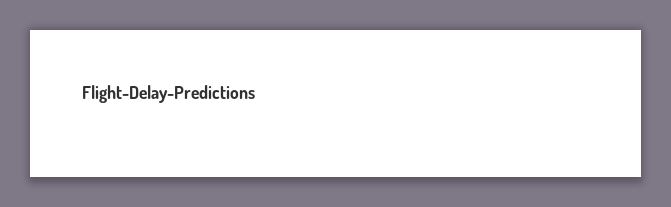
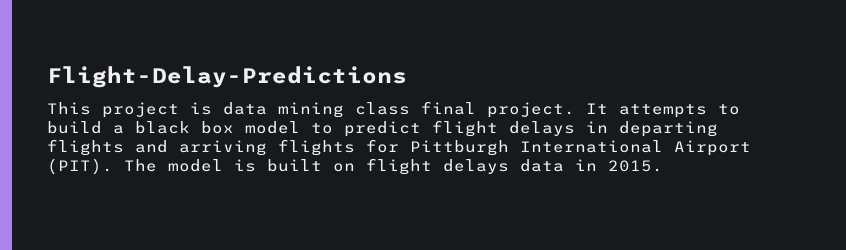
+ This project is data mining class final project. It attempts to build a black box model to predict flight delays in departing flights and arriving flights for Pittburgh International Airport (PIT). The model is built on flight delays data in 2015.

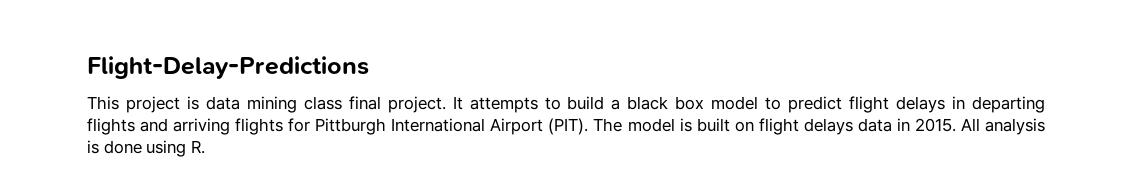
+ All analysis is done using R.

